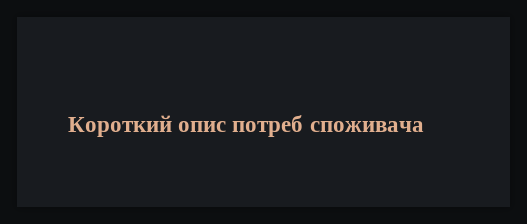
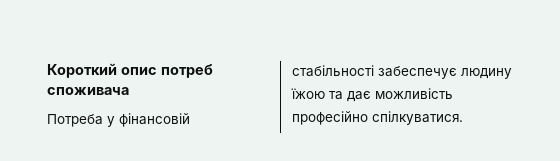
+ Потреба у фінансовій стабільності забеспечує людину їжою та дає можливість професійно спілкуватися.

